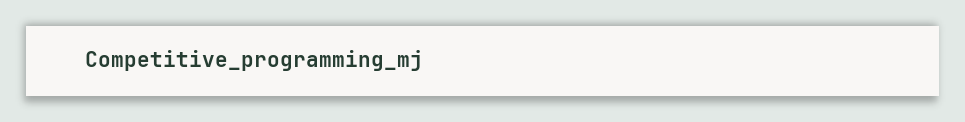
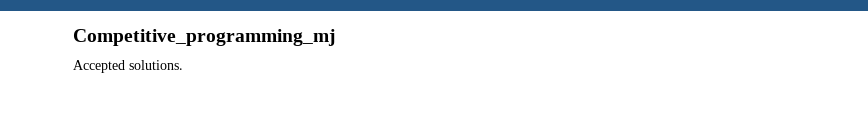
+ Accepted solutions.

